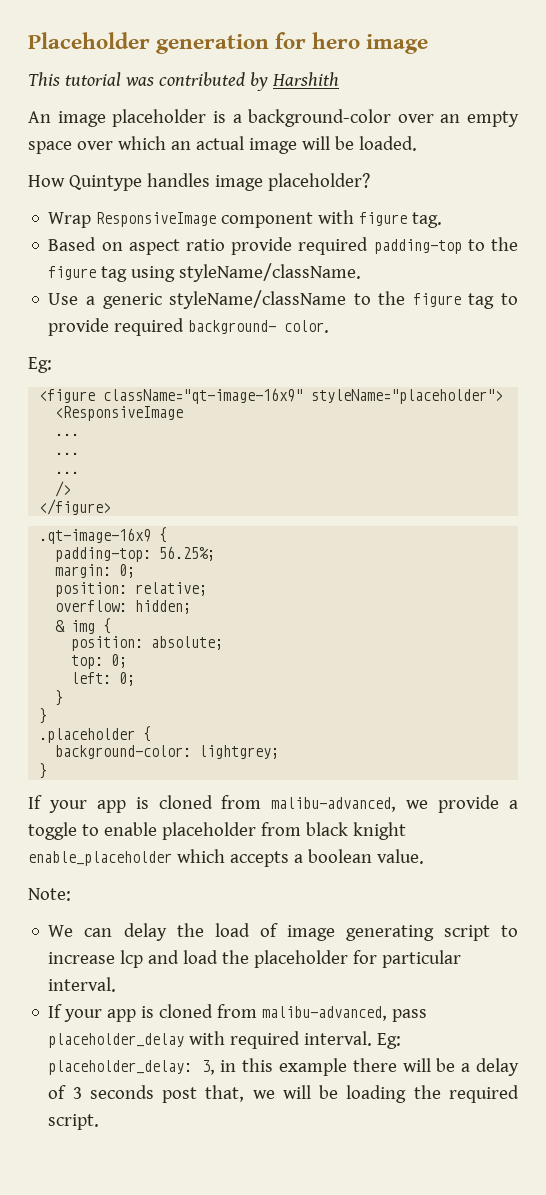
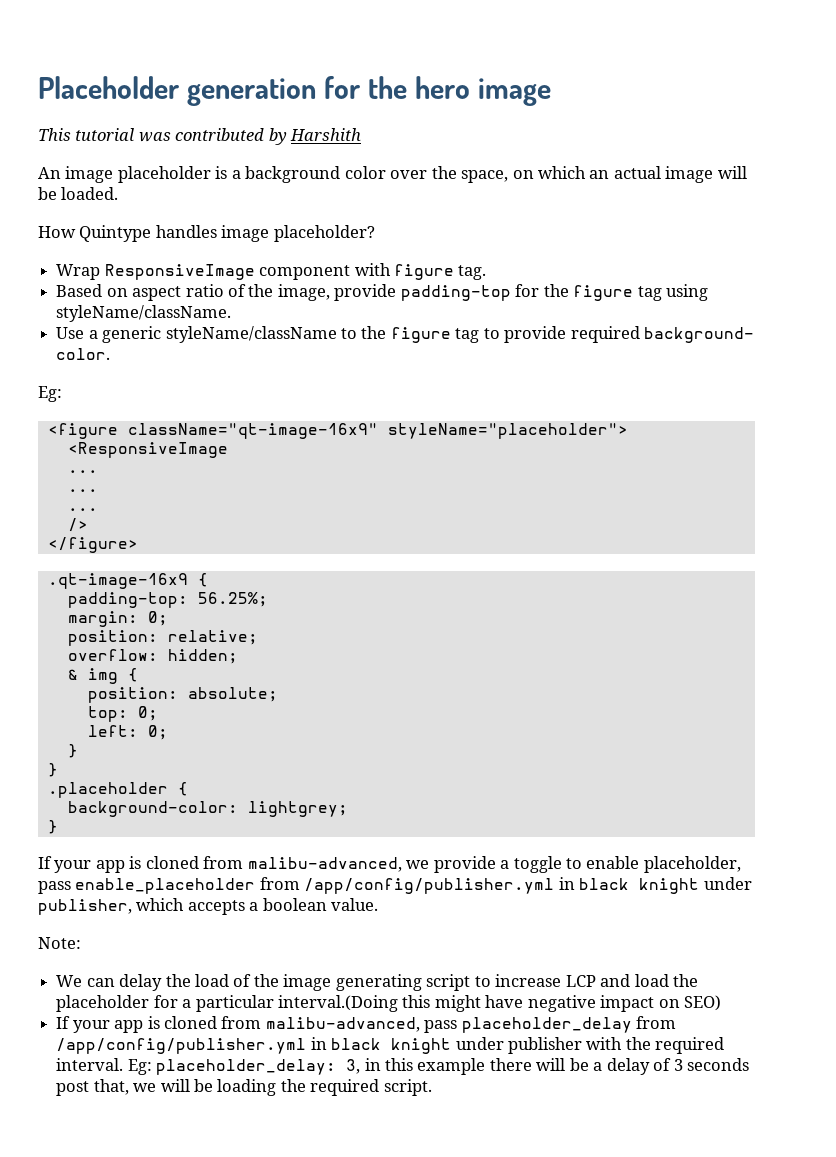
- Placeholder generation for hero image
+ Placeholder generation for the hero image
- An image placeholder is a background-color over an empty space over which an actual image will be loaded.
+ An image placeholder is a background color over the space, on which an actual image will be loaded.
- Based on aspect ratio provide required padding-top to the figure tag using styleName/className.
+ Based on aspect ratio of the image, provide padding-top for the figure tag using styleName/className.
- If your app is cloned from malibu-advanced, we provide a toggle to enable placeholder from black knight enable_placeholder which accepts a boolean value.
+ If your app is cloned from malibu-advanced, we provide a toggle to enable placeholder, pass enable_placeholder from /app/config/publisher.yml in black knight under publisher, which accepts a boolean value.
- We can delay the load of image generating script to increase lcp and load the placeholder for particular interval.
+ We can delay the load of the image generating script to increase LCP and load the placeholder for a particular interval.(Doing this might have negative impact on SEO)
- If your app is cloned from malibu-advanced, pass placeholder_delay with required interval.
+ If your app is cloned from malibu-advanced, pass placeholder_delay from /app/config/publisher.yml in black knight under publisher with the required interval.

